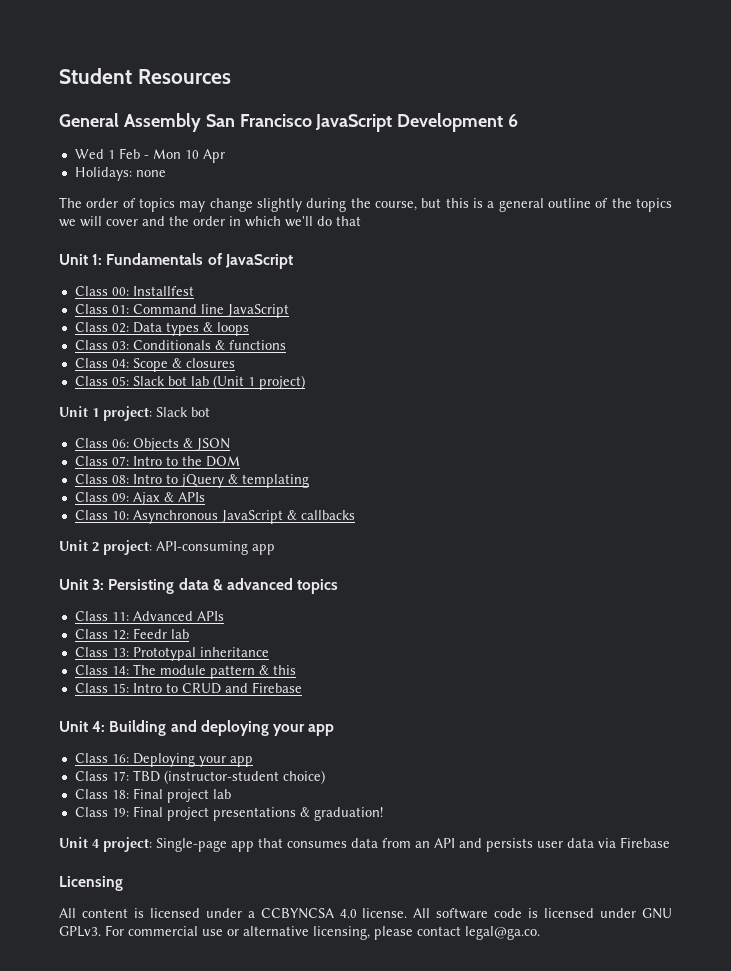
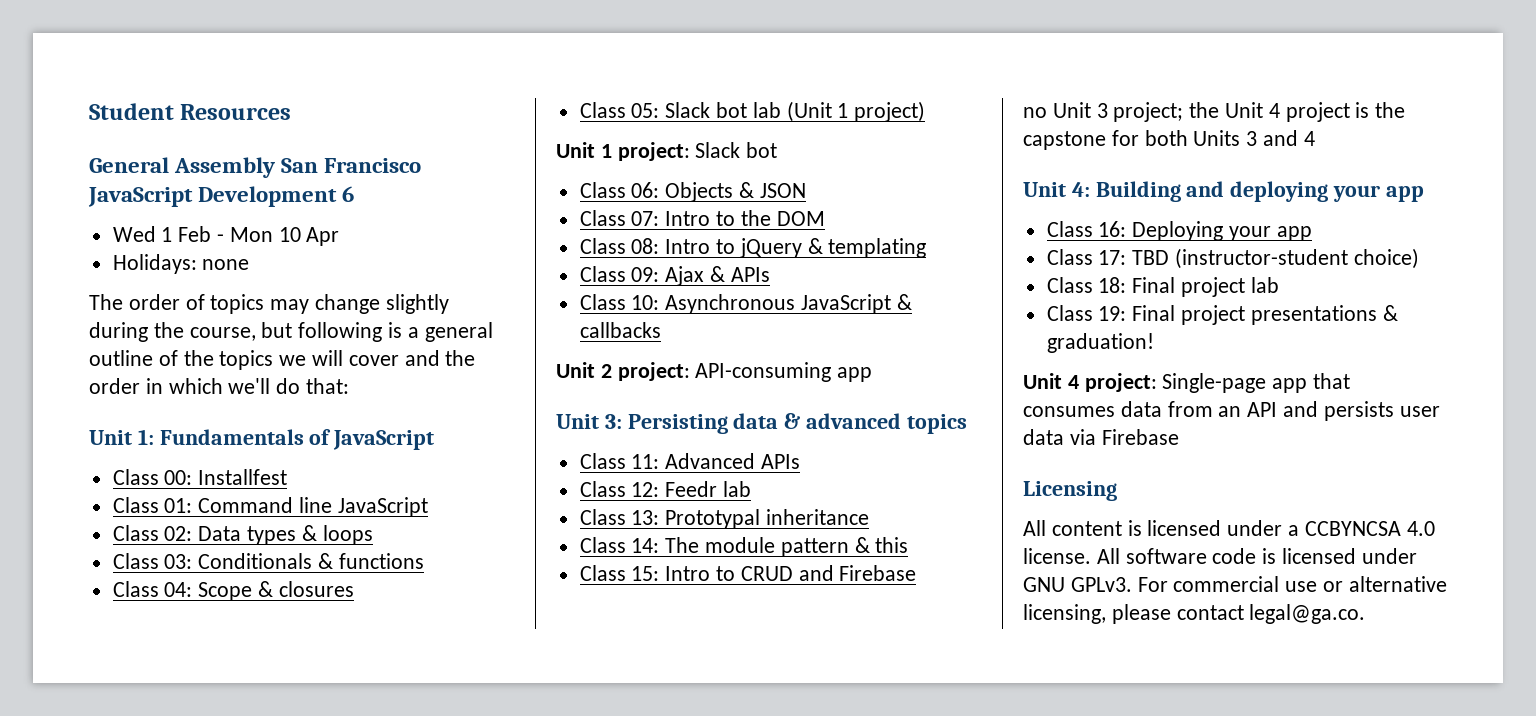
- The order of topics may change slightly during the course, but this is a general outline of the topics we will cover and the order in which we'll do that
+ The order of topics may change slightly during the course, but following is a general outline of the topics we will cover and the order in which we'll do that:
+ no Unit 3 project; the Unit 4 project is the capstone for both Units 3 and 4

